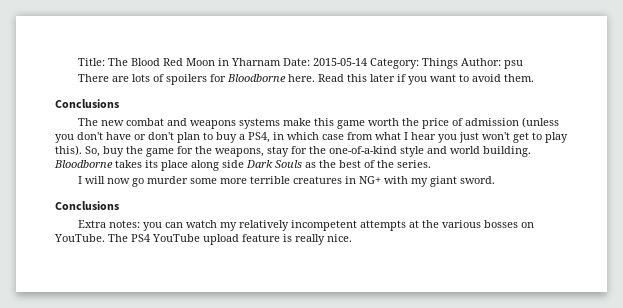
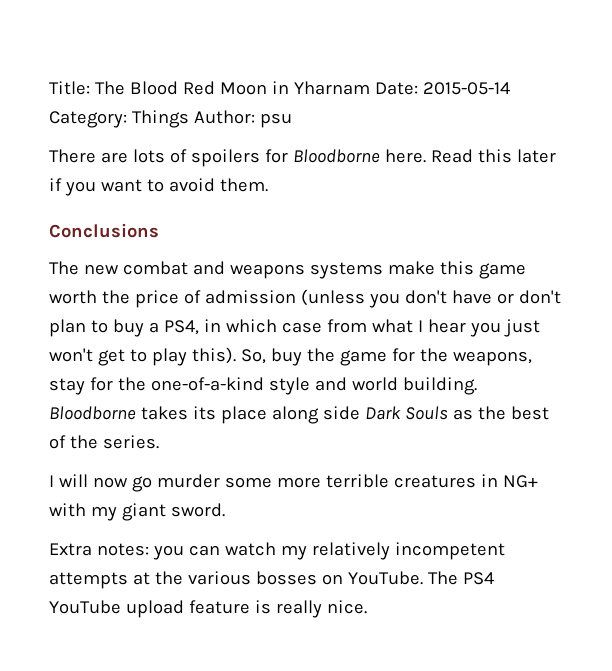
  I will now go murder some more terrible creatures in NG+ with my giant sword.
- Conclusions

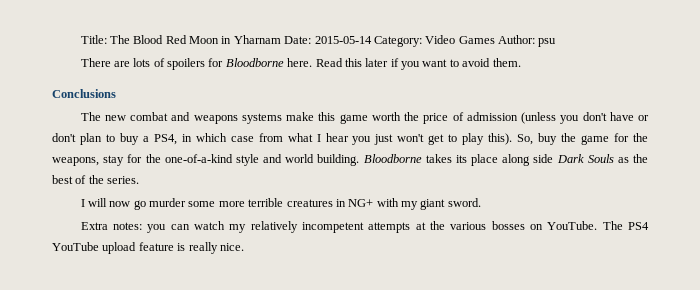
- Title: The Blood Red Moon in Yharnam Date: 2015-05-14 Category: Things Author: psu
+ Title: The Blood Red Moon in Yharnam Date: 2015-05-14 Category: Video Games Author: psu

